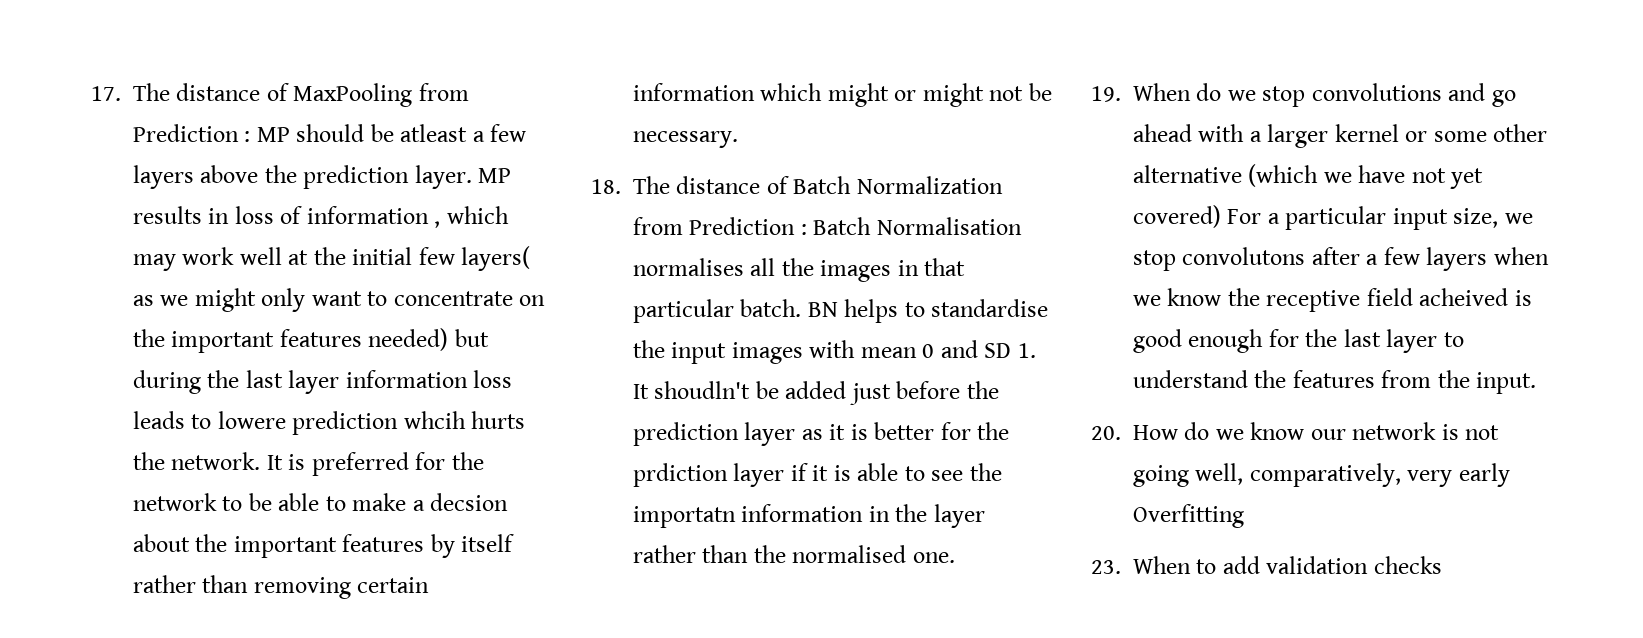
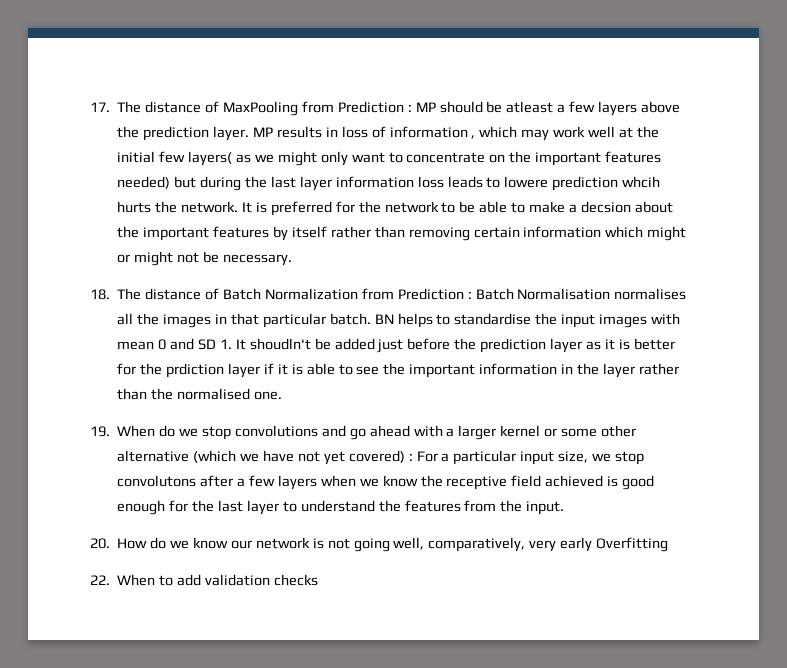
- BN helps to standardise the input images with mean 0 and SD 1. It shoudln't be added just before the prediction layer as it is better for the prdiction layer if it is able to see the importatn information in the layer rather than the normalised one.
+ BN helps to standardise the input images with mean 0 and SD 1. It shoudln't be added just before the prediction layer as it is better for the prdiction layer if it is able to see the important information in the layer rather than the normalised one.
- 19. When do we stop convolutions and go ahead with a larger kernel or some other alternative (which we have not yet covered) For a particular input size, we stop convolutons after a few layers when we know the receptive field acheived is good enough for the last layer to understand the features from the input.
+ 19. When do we stop convolutions and go ahead with a larger kernel or some other alternative (which we have not yet covered) : For a particular input size, we stop convolutons after a few layers when we know the receptive field achieved is good enough for the last layer to understand the features from the input.
- 23. When to add validation checks
+ 22. When to add validation checks

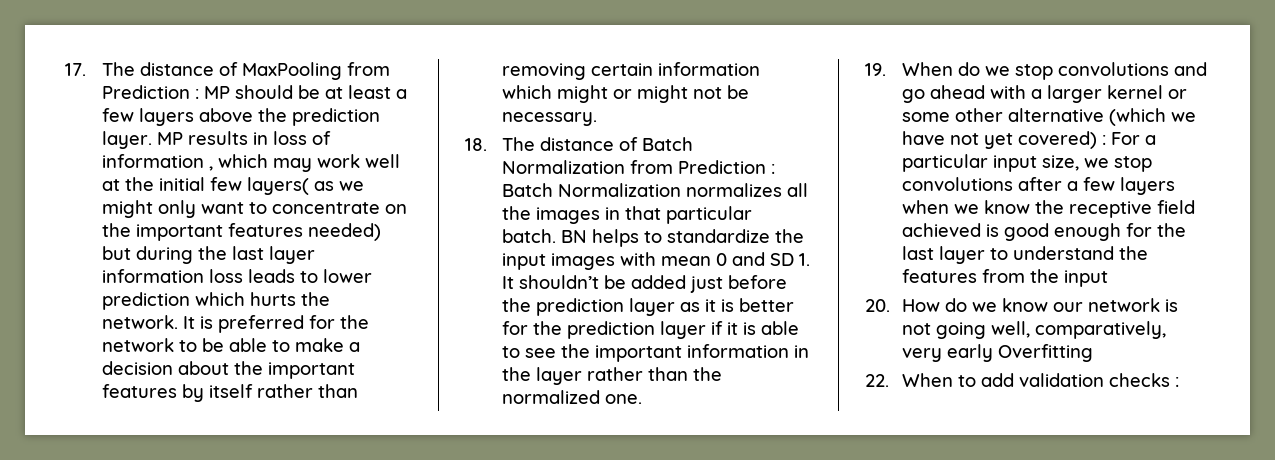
- 17. The distance of MaxPooling from Prediction : MP should be atleast a few layers above the prediction layer.
+ 17. The distance of MaxPooling from Prediction : MP should be at least a few layers above the prediction layer.
- MP results in loss of information , which may work well at the initial few layers( as we might only want to concentrate on the important features needed) but during the last layer information loss leads to lowere prediction whcih hurts the network.
+ MP results in loss of information , which may work well at the initial few layers( as we might only want to concentrate on the important features needed) but during the last layer information loss leads to lower prediction which hurts the network.
- It is preferred for the network to be able to make a decsion about the important features by itself rather than removing certain information which might or might not be necessary.
+ It is preferred for the network to be able to make a decision about the important features by itself rather than removing certain information which might or might not be necessary.
- 18. The distance of Batch Normalization from Prediction : Batch Normalisation normalises all the images in that particular batch.
+ 18. The distance of Batch Normalization from Prediction : Batch Normalization normalizes all the images in that particular batch.
- BN helps to standardise the input images with mean 0 and SD 1. It shoudln't be added just before the prediction layer as it is better for the prdiction layer if it is able to see the important information in the layer rather than the normalised one.
+ BN helps to standardize the input images with mean 0 and SD 1. It shouldn’t be added just before the prediction layer as it is better for the prediction layer if it is able to see the important information in the layer rather than the normalized one.
- 19. When do we stop convolutions and go ahead with a larger kernel or some other alternative (which we have not yet covered) : For a particular input size, we stop convolutons after a few layers when we know the receptive field achieved is good enough for the last layer to understand the features from the input.
+ 19. When do we stop convolutions and go ahead with a larger kernel or some other alternative (which we have not yet covered) : For a particular input size, we stop convolutions after a few layers when we know the receptive field achieved is good enough for the last layer to understand the features from the input
- 22. When to add validation checks
+ 22. When to add validation checks :

